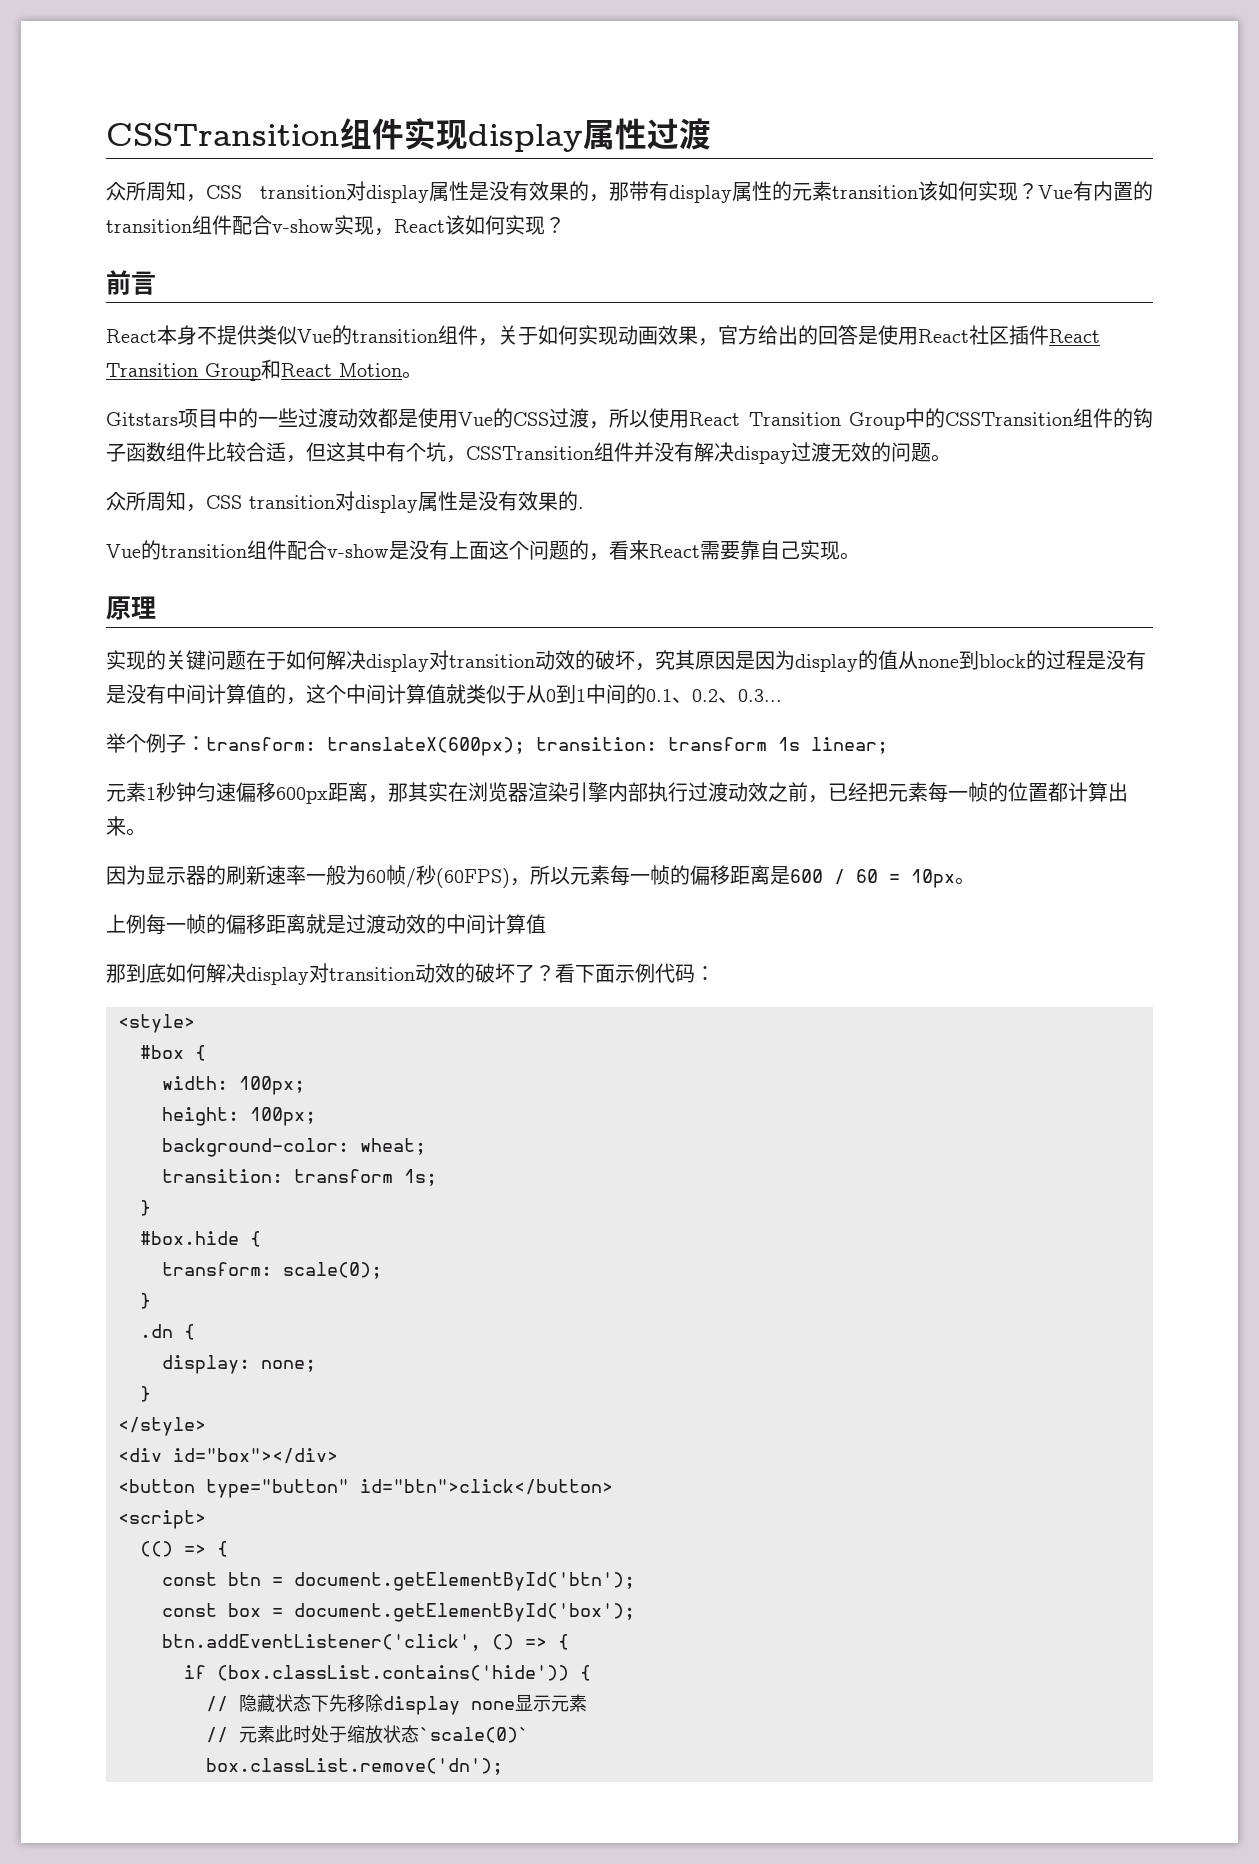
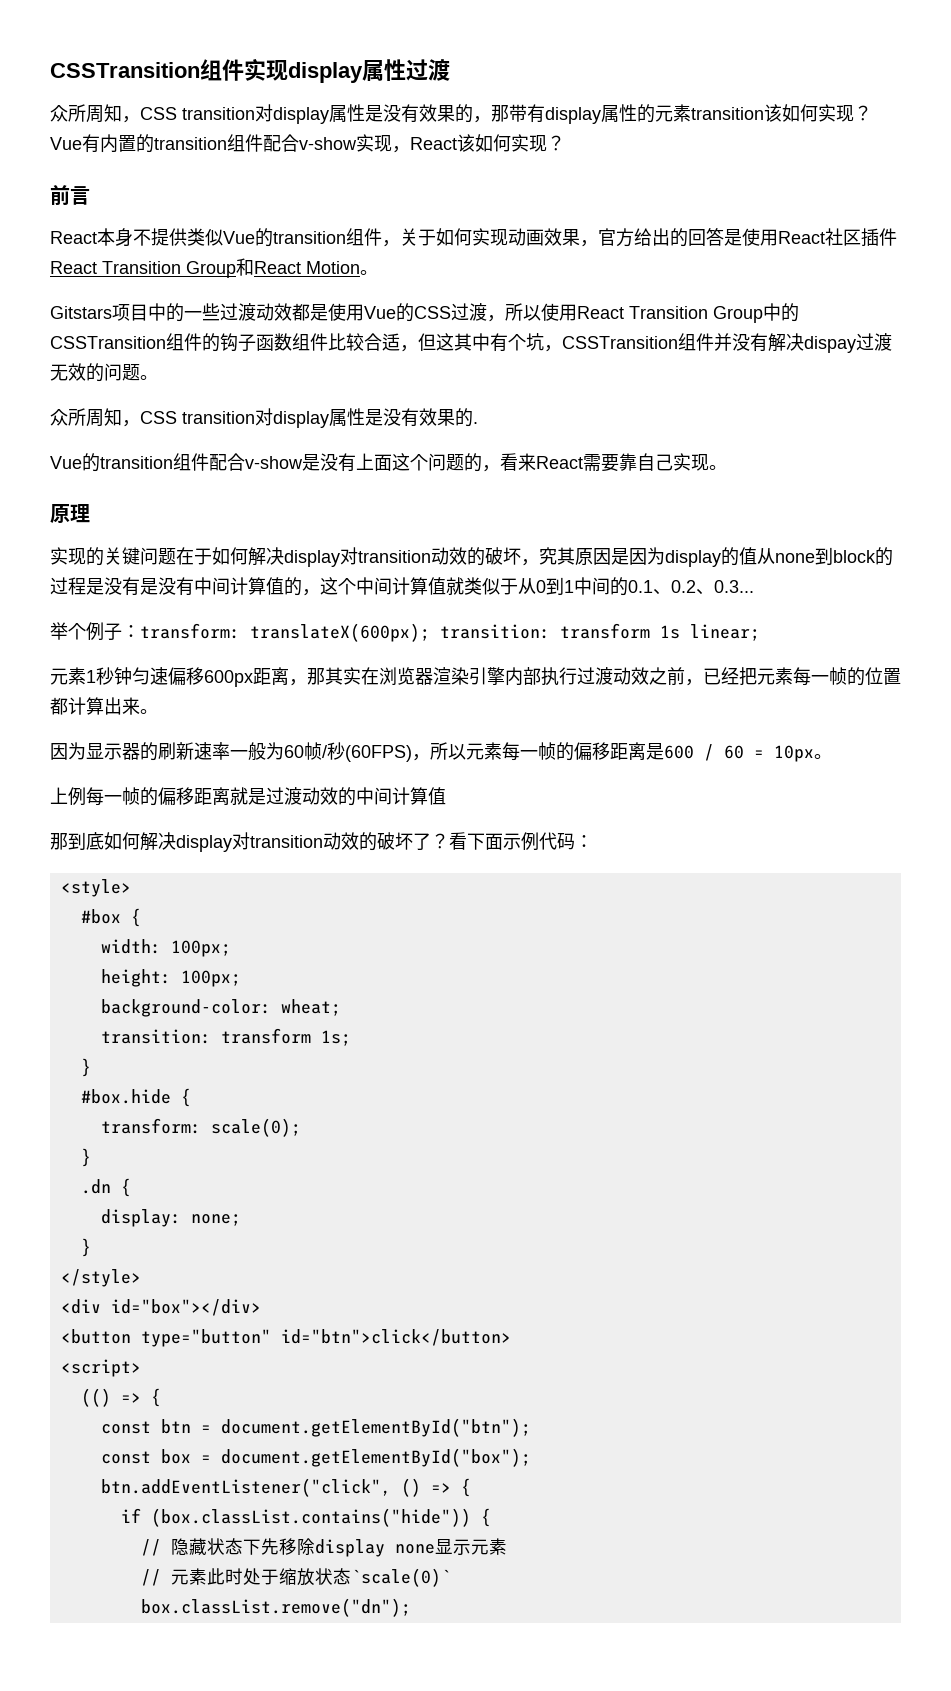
- const btn = document.getElementById('btn');
+ const btn = document.getElementById("btn");
- const box = document.getElementById('box');
- btn.addEventListener('click', () => {
+ const box = document.getElementById("box");
+ btn.addEventListener("click", () => {
- if (box.classList.contains('hide')) {
+ if (box.classList.contains("hide")) {
- box.classList.remove('dn');
+ box.classList.remove("dn");

